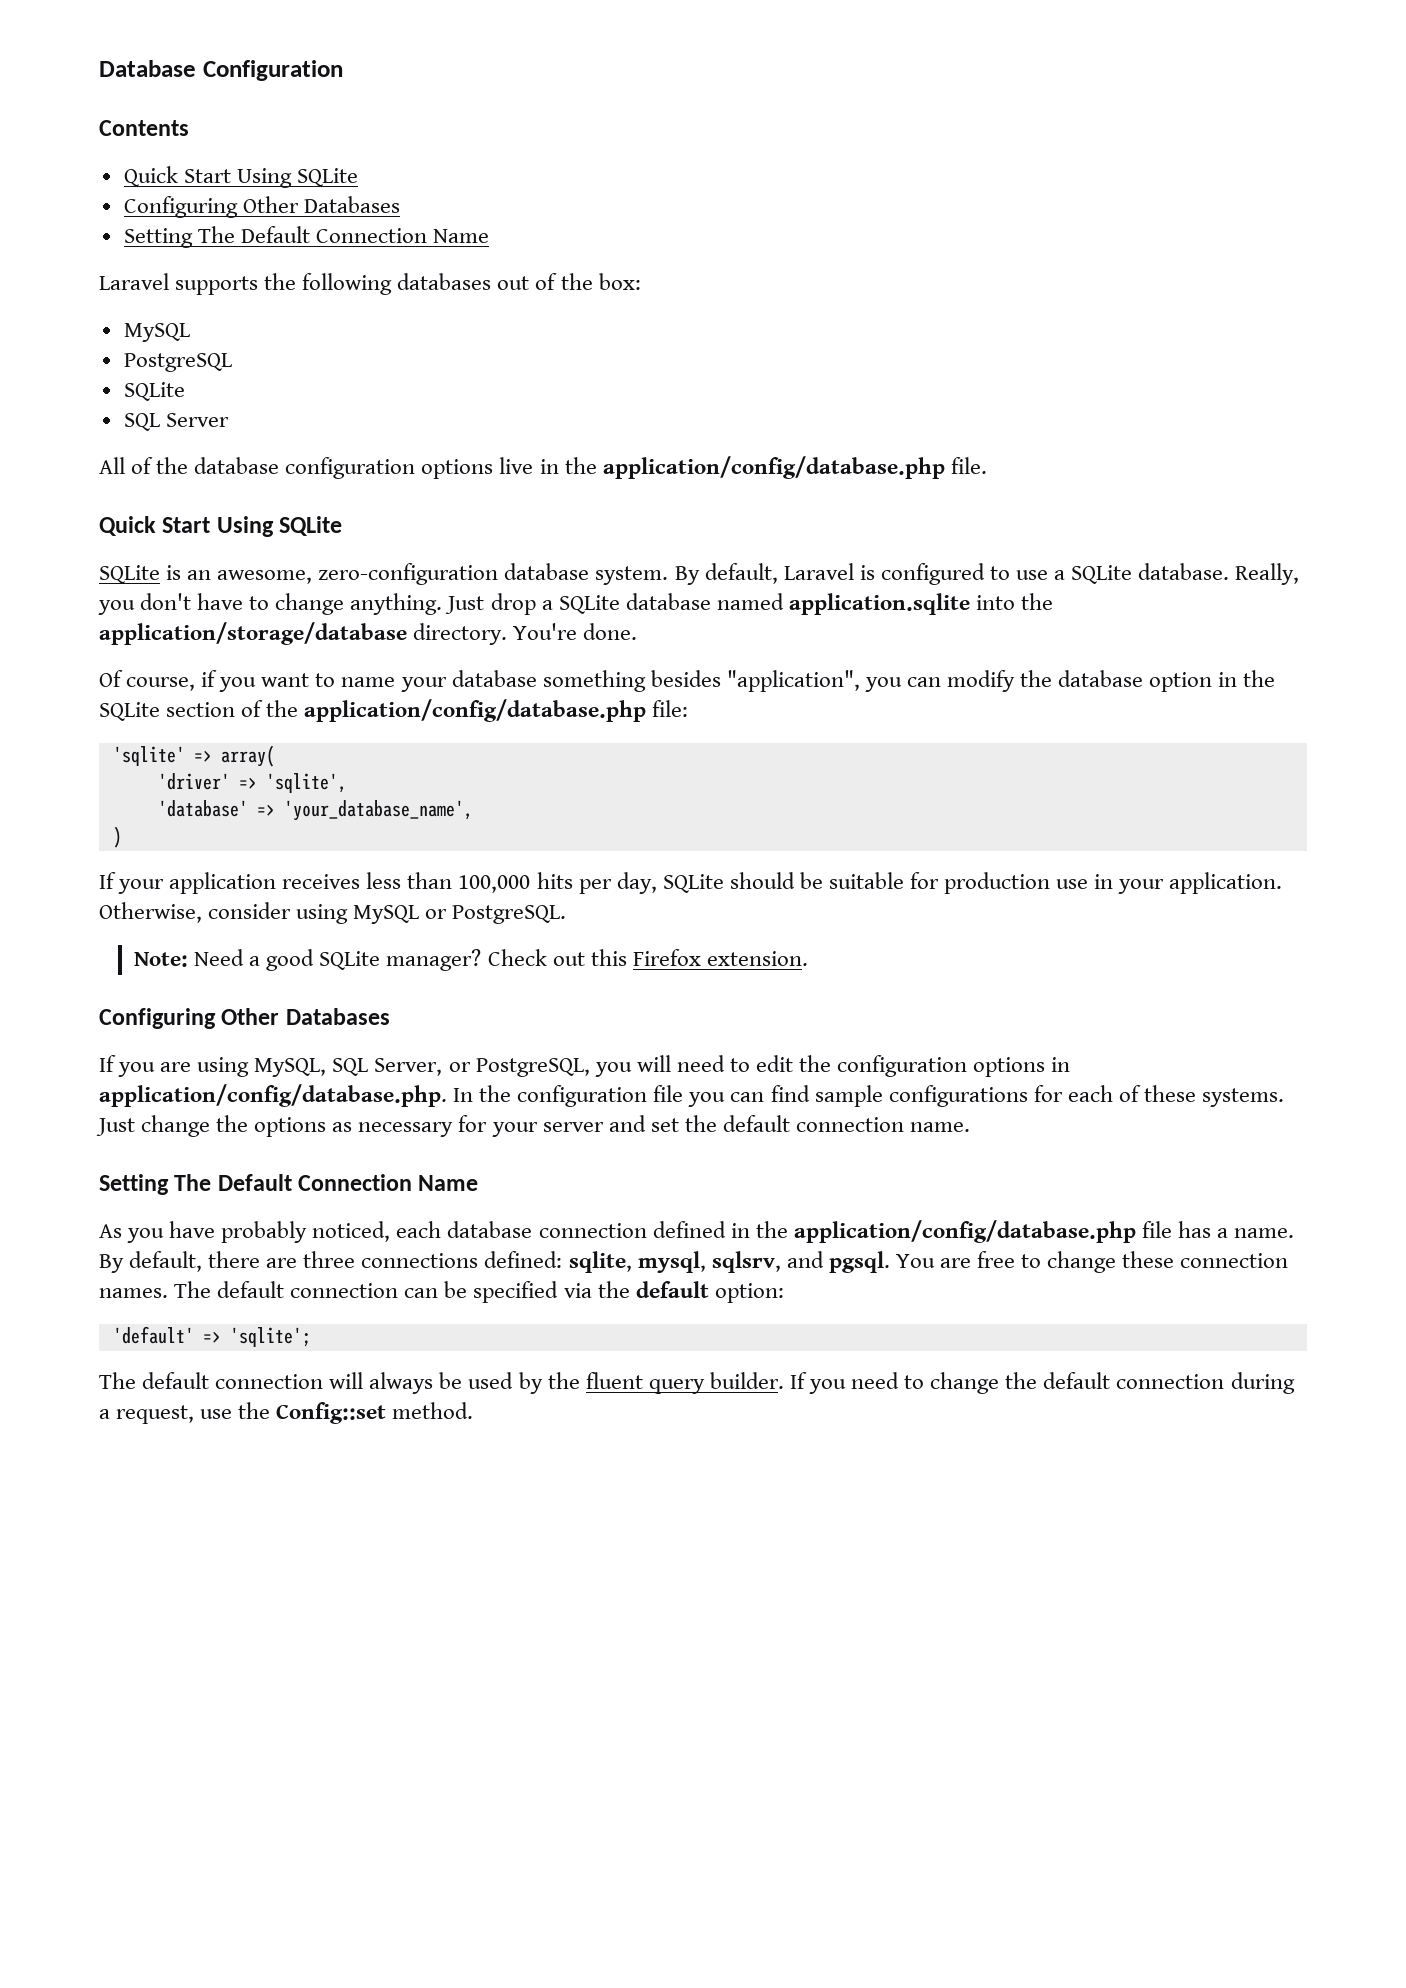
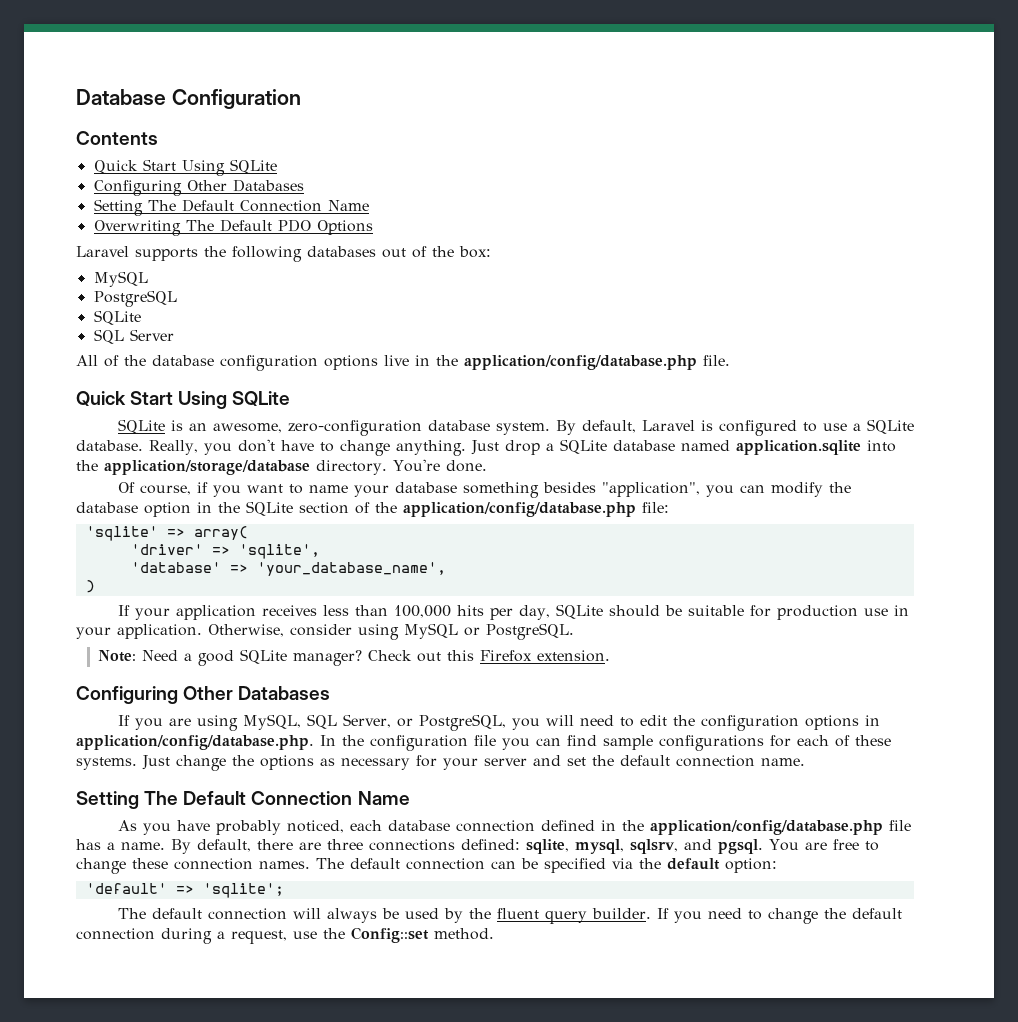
+ Overwriting The Default PDO Options

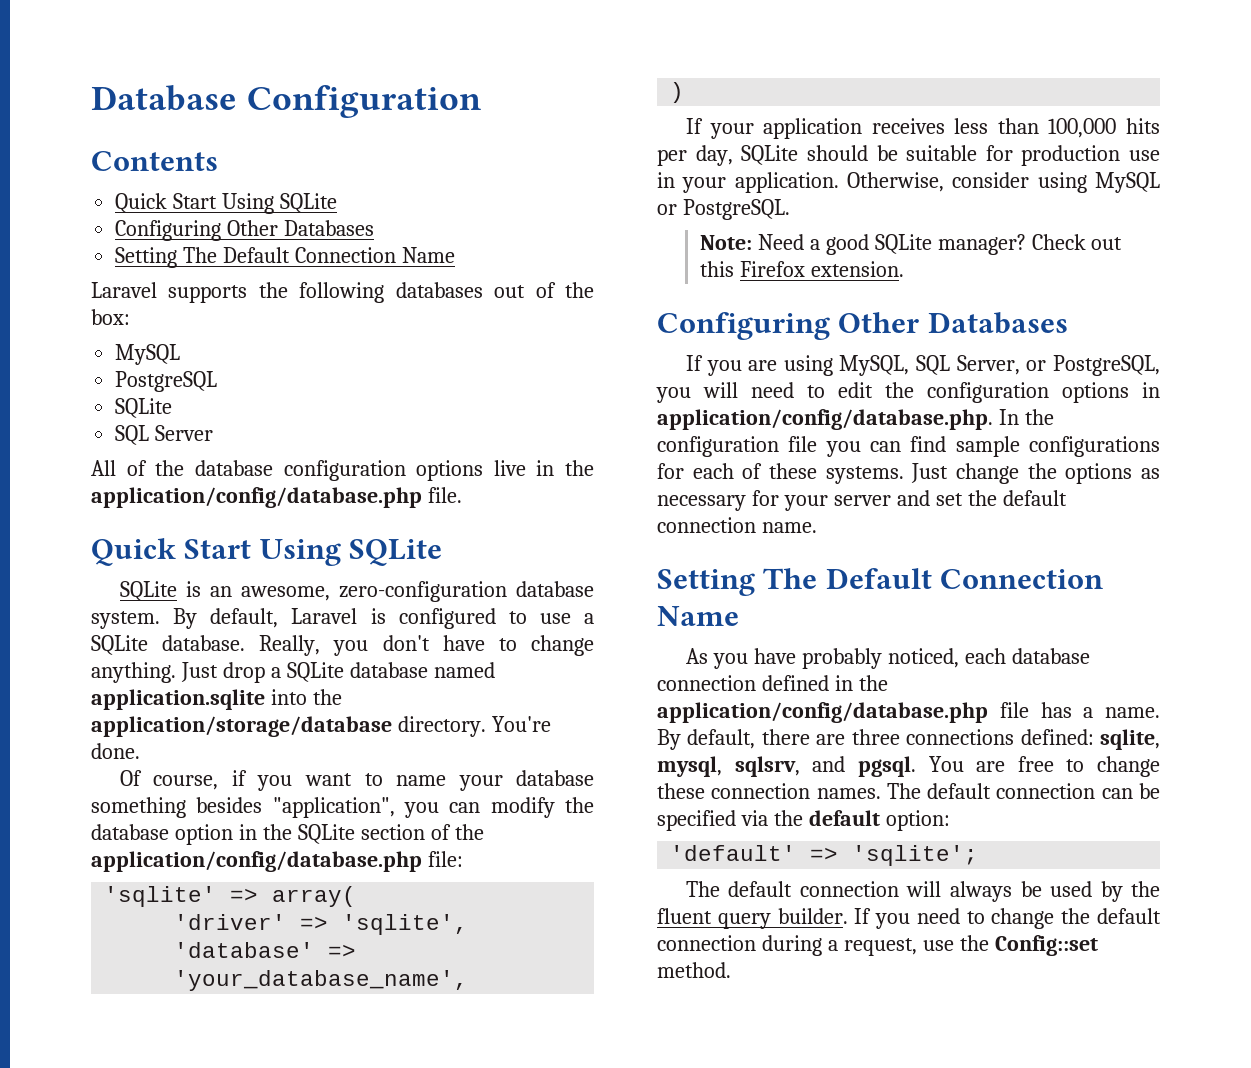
- Overwriting The Default PDO Options

